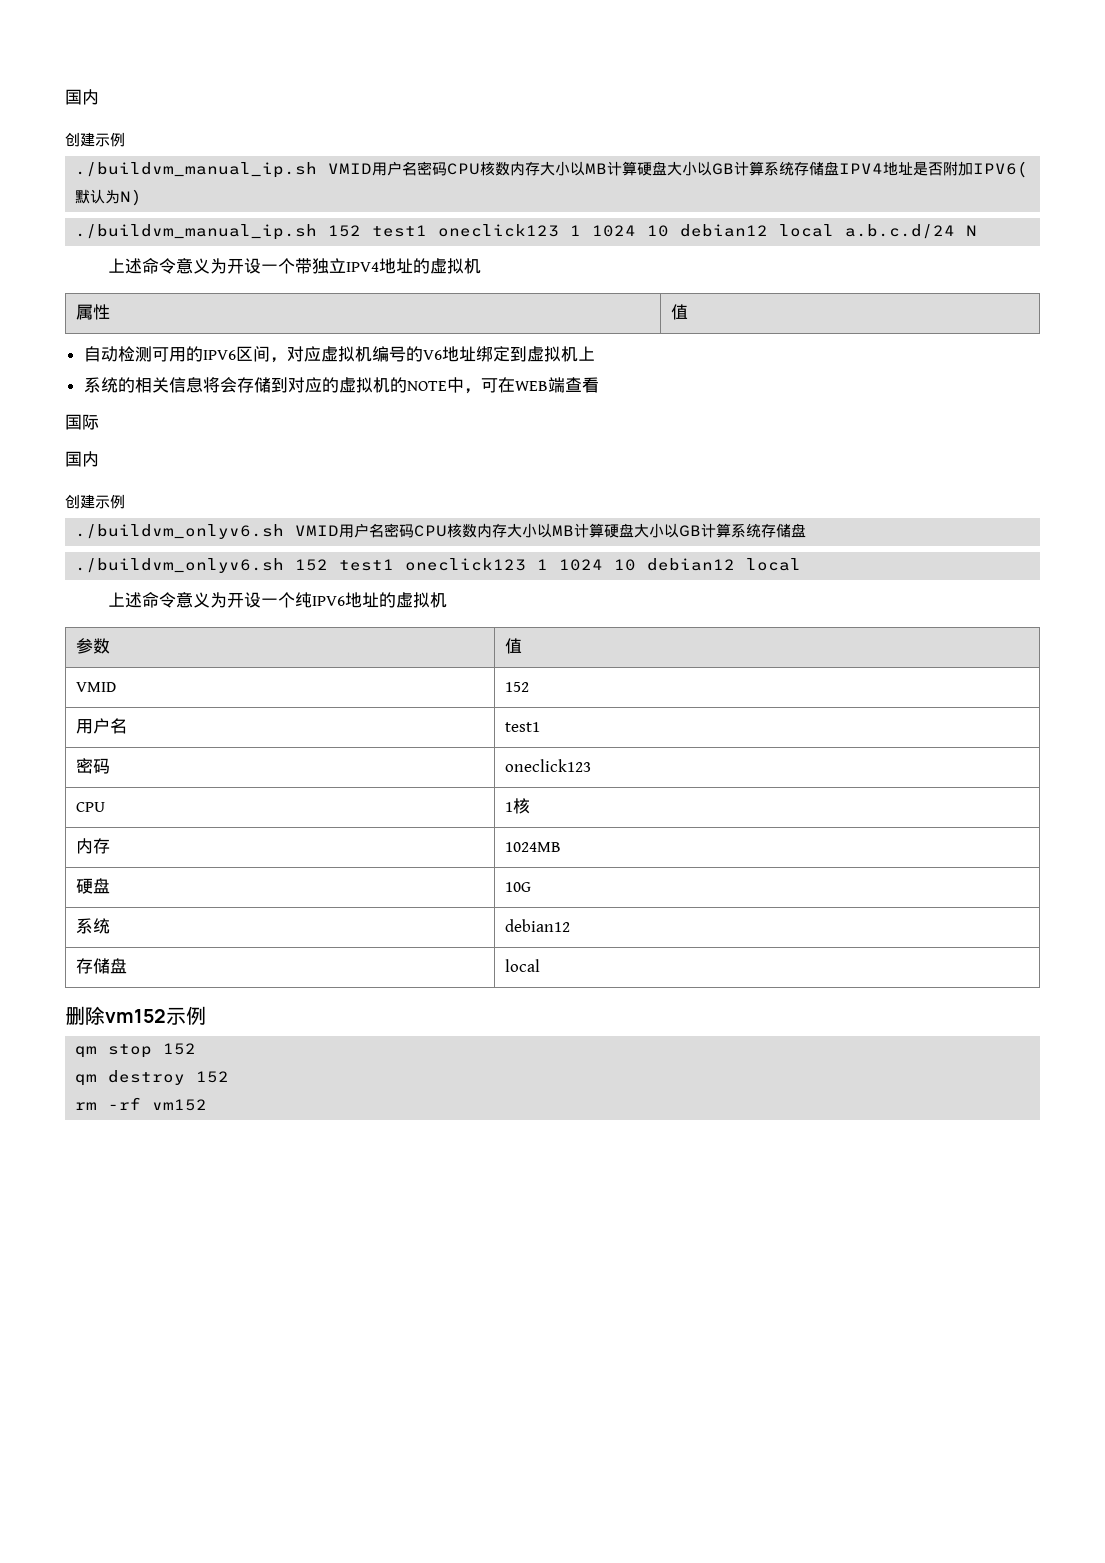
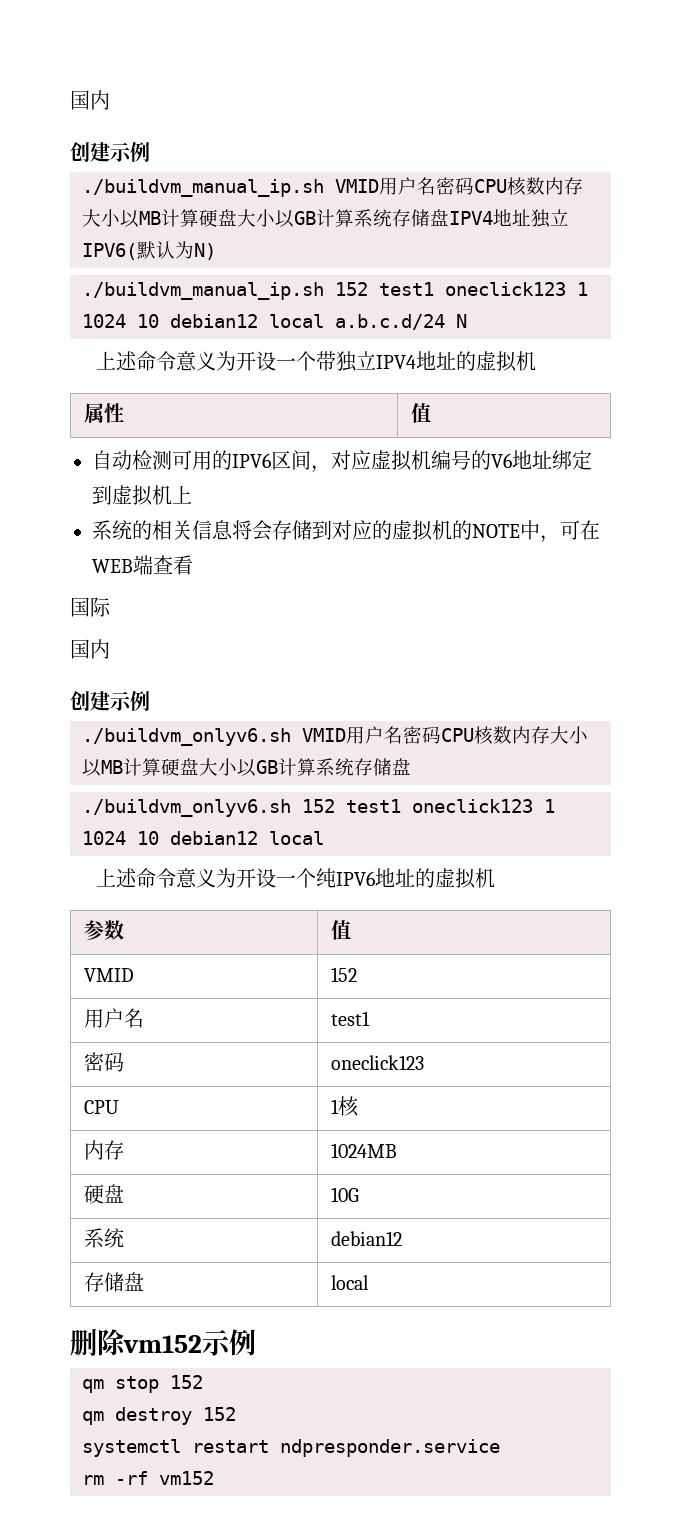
- ./buildvm_manual_ip.sh VMID用户名密码CPU核数内存大小以MB计算硬盘大小以GB计算系统存储盘IPV4地址是否附加IPV6(默认为N)
+ ./buildvm_manual_ip.sh VMID用户名密码CPU核数内存大小以MB计算硬盘大小以GB计算系统存储盘IPV4地址独立IPV6(默认为N)
+ systemctl restart ndpresponder.service

